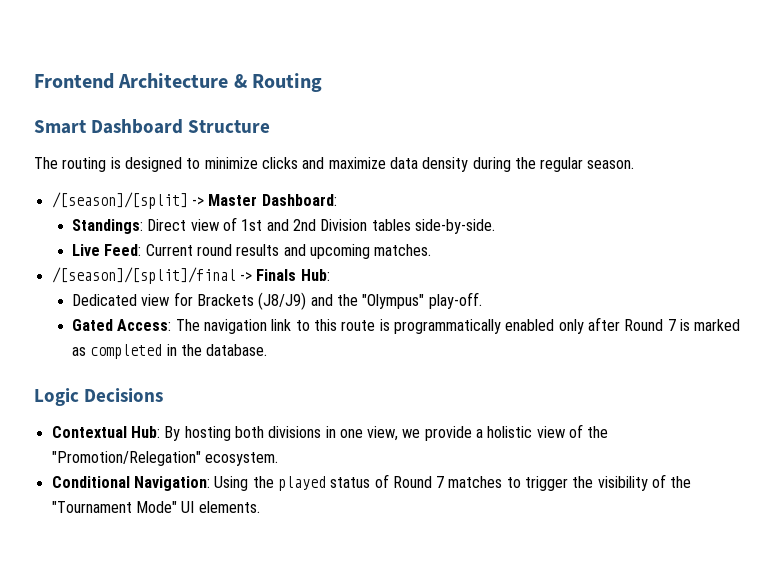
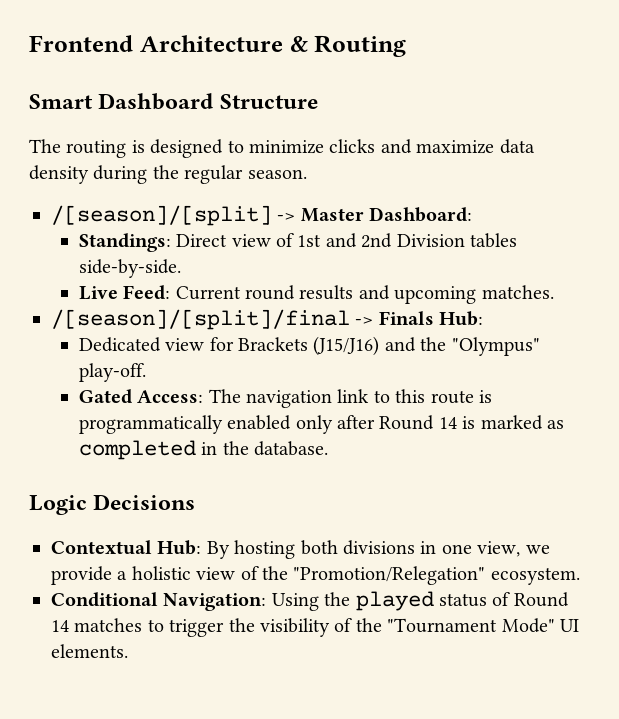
- Dedicated view for Brackets (J8/J9) and the "Olympus" play-off.
+ Dedicated view for Brackets (J15/J16) and the "Olympus" play-off.
- Gated Access: The navigation link to this route is programmatically enabled only after Round 7 is marked as completed in the database.
+ Gated Access: The navigation link to this route is programmatically enabled only after Round 14 is marked as completed in the database.
- Conditional Navigation: Using the played status of Round 7 matches to trigger the visibility of the "Tournament Mode" UI elements.
+ Conditional Navigation: Using the played status of Round 14 matches to trigger the visibility of the "Tournament Mode" UI elements.

